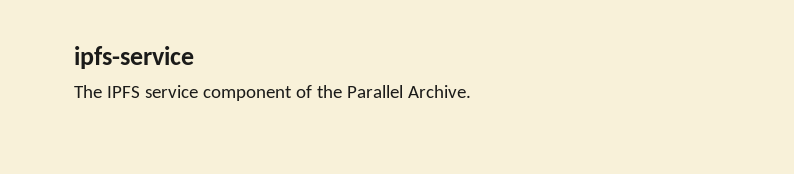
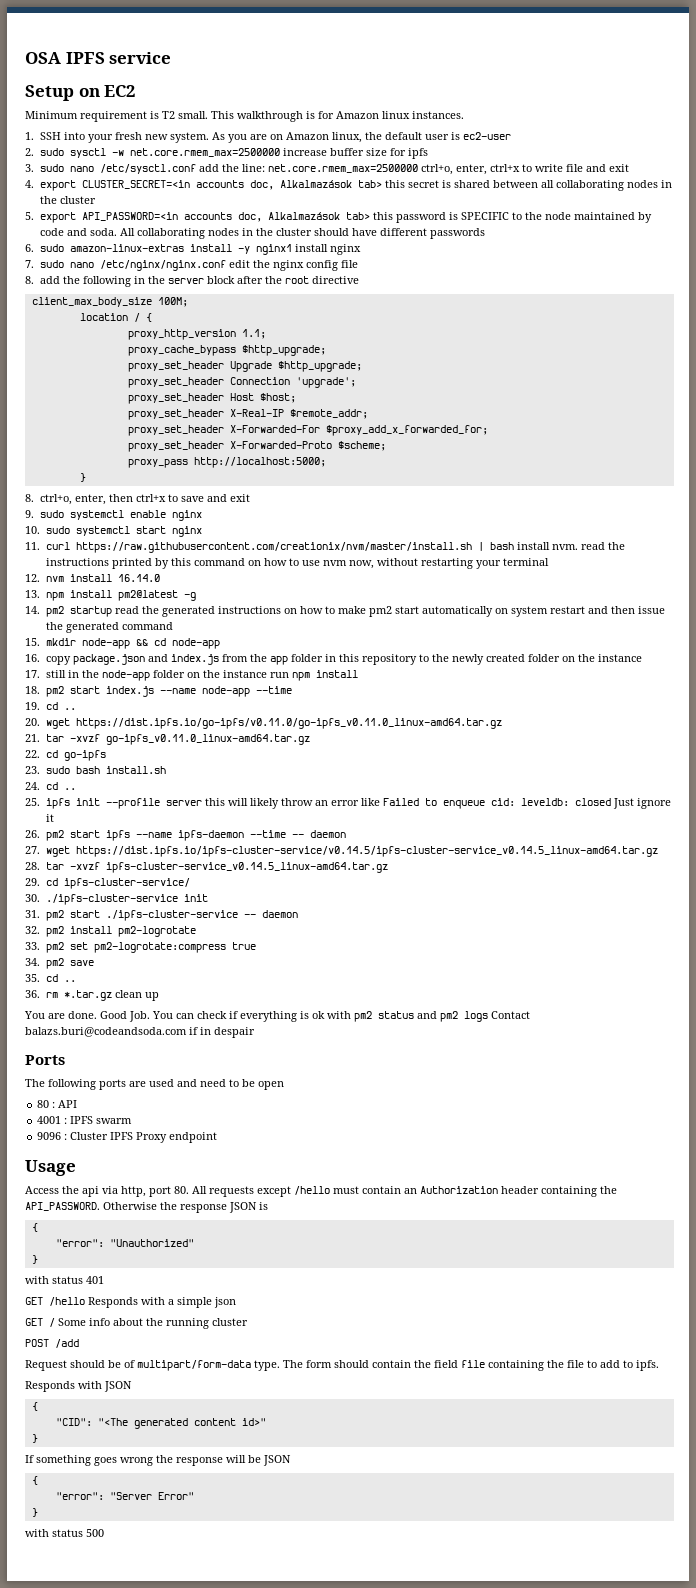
- ipfs-service
- The IPFS service component of the Parallel Archive.
+ OSA IPFS service
+ Setup on EC2
+ Minimum requirement is T2 small. This walkthrough is for Amazon linux instances.
+ 1. SSH into your fresh new system. As you are on Amazon linux, the default user is ec2-user
+ 2. sudo sysctl -w net.core.rmem_max=2500000 increase buffer size for ipfs
+ 3. sudo nano /etc/sysctl.conf add the line: net.core.rmem_max=2500000 ctrl+o, enter, ctrl+x to write file and exit
+ 4. export CLUSTER_SECRET=<in accounts doc, Alkalmazások tab> this secret is shared between all collaborating nodes in the cluster
+ 5. export API_PASSWORD=<in accounts doc, Alkalmazások tab> this password is SPECIFIC to the node maintained by code and soda. All collaborating nodes in the cluster should have different passwords
+ 6. sudo amazon-linux-extras install -y nginx1 install nginx
+ 7. sudo nano /etc/nginx/nginx.conf edit the nginx config file
+ 8. add the following in the server block after the root directive
+ client_max_body_size 100M;
+ location / {
+ proxy_http_version 1.1;
+ proxy_cache_bypass $http_upgrade;
+ proxy_set_header Upgrade $http_upgrade;
+ proxy_set_header Connection 'upgrade';
+ proxy_set_header Host $host;
+ proxy_set_header X-Real-IP $remote_addr;
+ proxy_set_header X-Forwarded-For $proxy_add_x_forwarded_for;
+ proxy_set_header X-Forwarded-Proto $scheme;
+ proxy_pass http://localhost:5000;
+ }
+ 8. ctrl+o, enter, then ctrl+x to save and exit
+ 9. sudo systemctl enable nginx
+ 10. sudo systemctl start nginx
+ 11. curl https://raw.githubusercontent.com/creationix/nvm/master/install.sh | bash install nvm. read the instructions printed by this command on how to use nvm now, without restarting your terminal
+ 12. nvm install 16.14.0
+ 13. npm install pm2@latest -g
+ 14. pm2 startup read the generated instructions on how to make pm2 start automatically on system restart and then issue the generated command
+ 15. mkdir node-app && cd node-app
+ 16. copy package.json and index.js from the app folder in this repository to the newly created folder on the instance
+ 17. still in the node-app folder on the instance run npm install
+ 18. pm2 start index.js --name node-app --time
+ 19. cd ..
+ 20. wget https://dist.ipfs.io/go-ipfs/v0.11.0/go-ipfs_v0.11.0_linux-amd64.tar.gz
+ 21. tar -xvzf go-ipfs_v0.11.0_linux-amd64.tar.gz
+ 22. cd go-ipfs
+ 23. sudo bash install.sh
+ 24. cd ..
+ 25. ipfs init --profile server this will likely throw an error like Failed to enqueue cid: leveldb: closed Just ignore it
+ 26. pm2 start ipfs --name ipfs-daemon --time -- daemon
+ 27. wget https://dist.ipfs.io/ipfs-cluster-service/v0.14.5/ipfs-cluster-service_v0.14.5_linux-amd64.tar.gz
+ 28. tar -xvzf ipfs-cluster-service_v0.14.5_linux-amd64.tar.gz
+ 29. cd ipfs-cluster-service/
+ 30. ./ipfs-cluster-service init
+ 31. pm2 start ./ipfs-cluster-service -- daemon
+ 32. pm2 install pm2-logrotate
+ 33. pm2 set pm2-logrotate:compress true
+ 34. pm2 save
+ 35. cd ..
+ 36. rm *.tar.gz clean up
+ You are done. Good Job. You can check if everything is ok with pm2 status and pm2 logs Contact balazs.buri@codeandsoda.com if in despair
+ Ports
+ The following ports are used and need to be open
+ 80 : API
+ 4001 : IPFS swarm
+ 9096 : Cluster IPFS Proxy endpoint
+ Usage
+ Access the api via http, port 80. All requests except /hello must contain an Authorization header containing the API_PASSWORD. Otherwise the response JSON is
+ {
+ "error": "Unauthorized"
+ }
+ with status 401
+ GET /hello Responds with a simple json
+ GET / Some info about the running cluster
+ POST /add
+ Request should be of multipart/form-data type. The form should contain the field file containing the file to add to ipfs.
+ Responds with JSON
+ {
+ "CID": "<The generated content id>"
+ }
+ If something goes wrong the response will be JSON
+ {
+ "error": "Server Error"
+ }
+ with status 500

